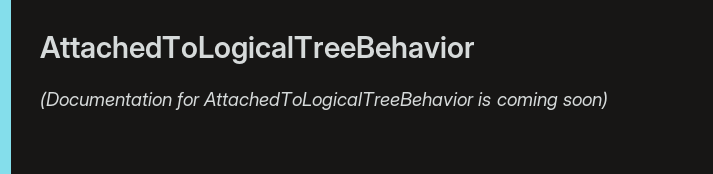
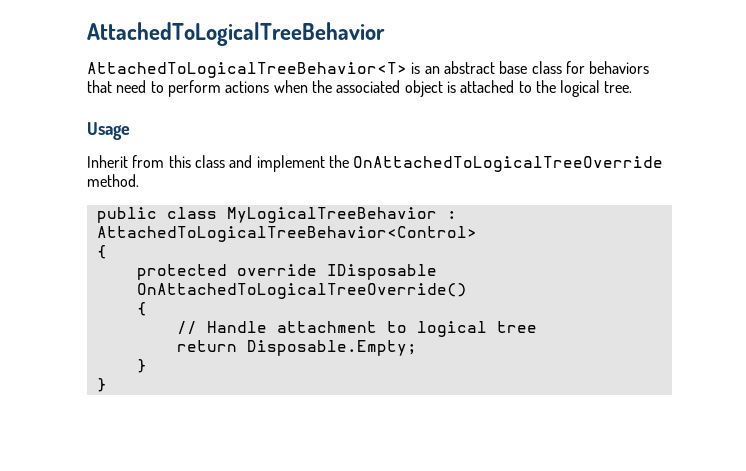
- (Documentation for AttachedToLogicalTreeBehavior is coming soon)
+ AttachedToLogicalTreeBehavior<T> is an abstract base class for behaviors that need to perform actions when the associated object is attached to the logical tree.
+ Usage
+ Inherit from this class and implement the OnAttachedToLogicalTreeOverride method.
+ public class MyLogicalTreeBehavior : AttachedToLogicalTreeBehavior<Control>
+ {
+ protected override IDisposable OnAttachedToLogicalTreeOverride()
+ {
+ // Handle attachment to logical tree
+ return Disposable.Empty;
+ }
+ }

